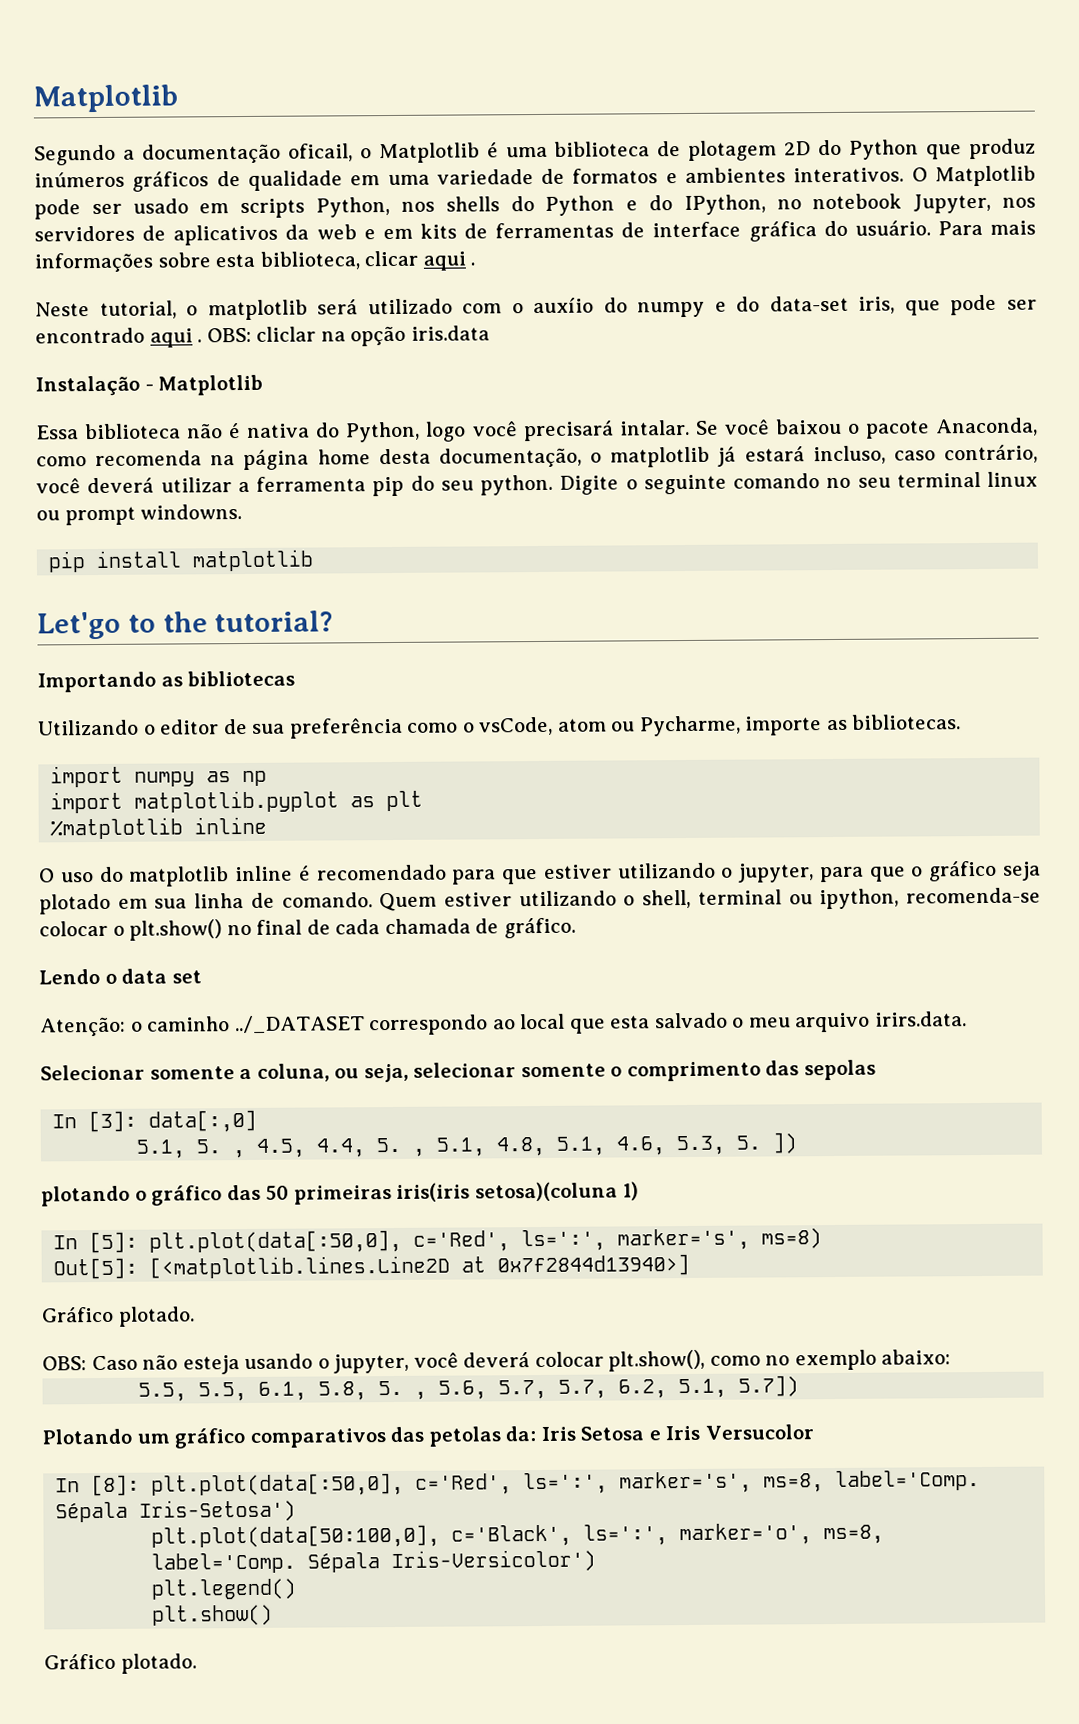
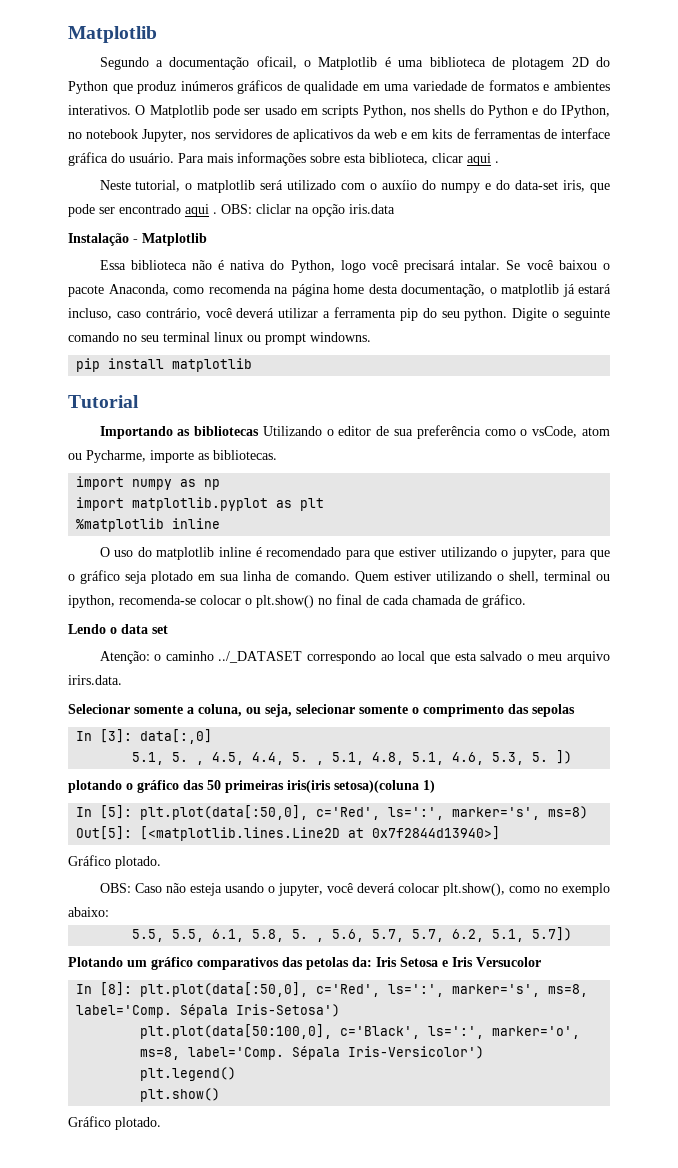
- Let'go to the tutorial?
+ Tutorial
- Importando as bibliotecas
- Utilizando o editor de sua preferência como o vsCode, atom ou Pycharme, importe as bibliotecas.
+ Importando as bibliotecas Utilizando o editor de sua preferência como o vsCode, atom ou Pycharme, importe as bibliotecas.

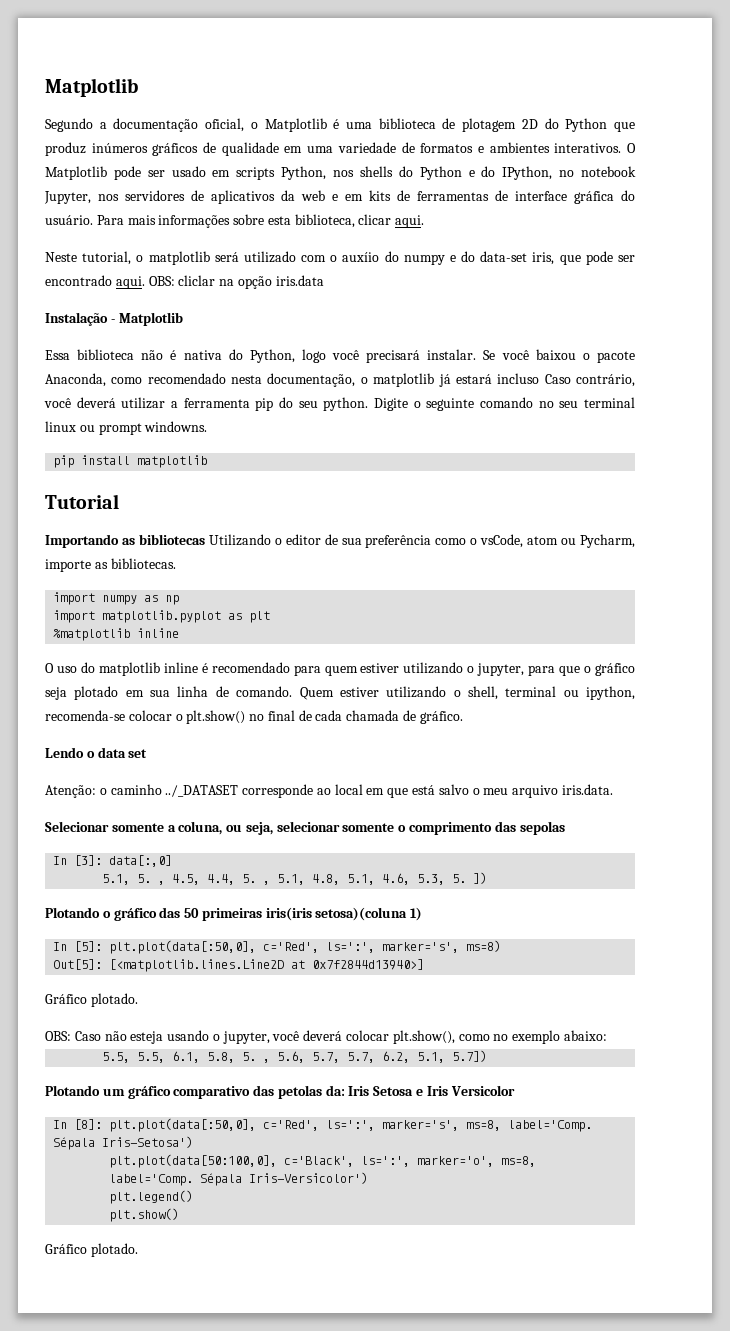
- Segundo a documentação oficail, o Matplotlib é uma biblioteca de plotagem 2D do Python que produz inúmeros gráficos de qualidade em uma variedade de formatos e ambientes interativos.
+ Segundo a documentação oficial, o Matplotlib é uma biblioteca de plotagem 2D do Python que produz inúmeros gráficos de qualidade em uma variedade de formatos e ambientes interativos.
- Para mais informações sobre esta biblioteca, clicar aqui .
+ Para mais informações sobre esta biblioteca, clicar aqui.
- Neste tutorial, o matplotlib será utilizado com o auxíio do numpy e do data-set iris, que pode ser encontrado aqui .
+ Neste tutorial, o matplotlib será utilizado com o auxíio do numpy e do data-set iris, que pode ser encontrado aqui.
- Essa biblioteca não é nativa do Python, logo você precisará intalar.
+ Essa biblioteca não é nativa do Python, logo você precisará instalar.
- Se você baixou o pacote Anaconda, como recomenda na página home desta documentação, o matplotlib já estará incluso, caso contrário, você deverá utilizar a ferramenta pip do seu python.
+ Se você baixou o pacote Anaconda, como recomendado nesta documentação, o matplotlib já estará incluso Caso contrário, você deverá utilizar a ferramenta pip do seu python.
- Importando as bibliotecas Utilizando o editor de sua preferência como o vsCode, atom ou Pycharme, importe as bibliotecas.
+ Importando as bibliotecas Utilizando o editor de sua preferência como o vsCode, atom ou Pycharm, importe as bibliotecas.
- O uso do matplotlib inline é recomendado para que estiver utilizando o jupyter, para que o gráfico seja plotado em sua linha de comando.
+ O uso do matplotlib inline é recomendado para quem estiver utilizando o jupyter, para que o gráfico seja plotado em sua linha de comando.
- Atenção: o caminho ../_DATASET correspondo ao local que esta salvado o meu arquivo irirs.data.
+ Atenção: o caminho ../_DATASET corresponde ao local em que está salvo o meu arquivo iris.data.
- plotando o gráfico das 50 primeiras iris(iris setosa)(coluna 1)
+ Plotando o gráfico das 50 primeiras iris(iris setosa)(coluna 1)
- Plotando um gráfico comparativos das petolas da: Iris Setosa e Iris Versucolor
+ Plotando um gráfico comparativo das petolas da: Iris Setosa e Iris Versicolor

